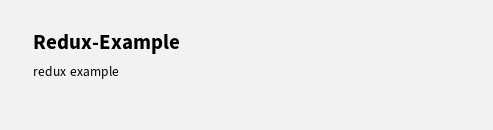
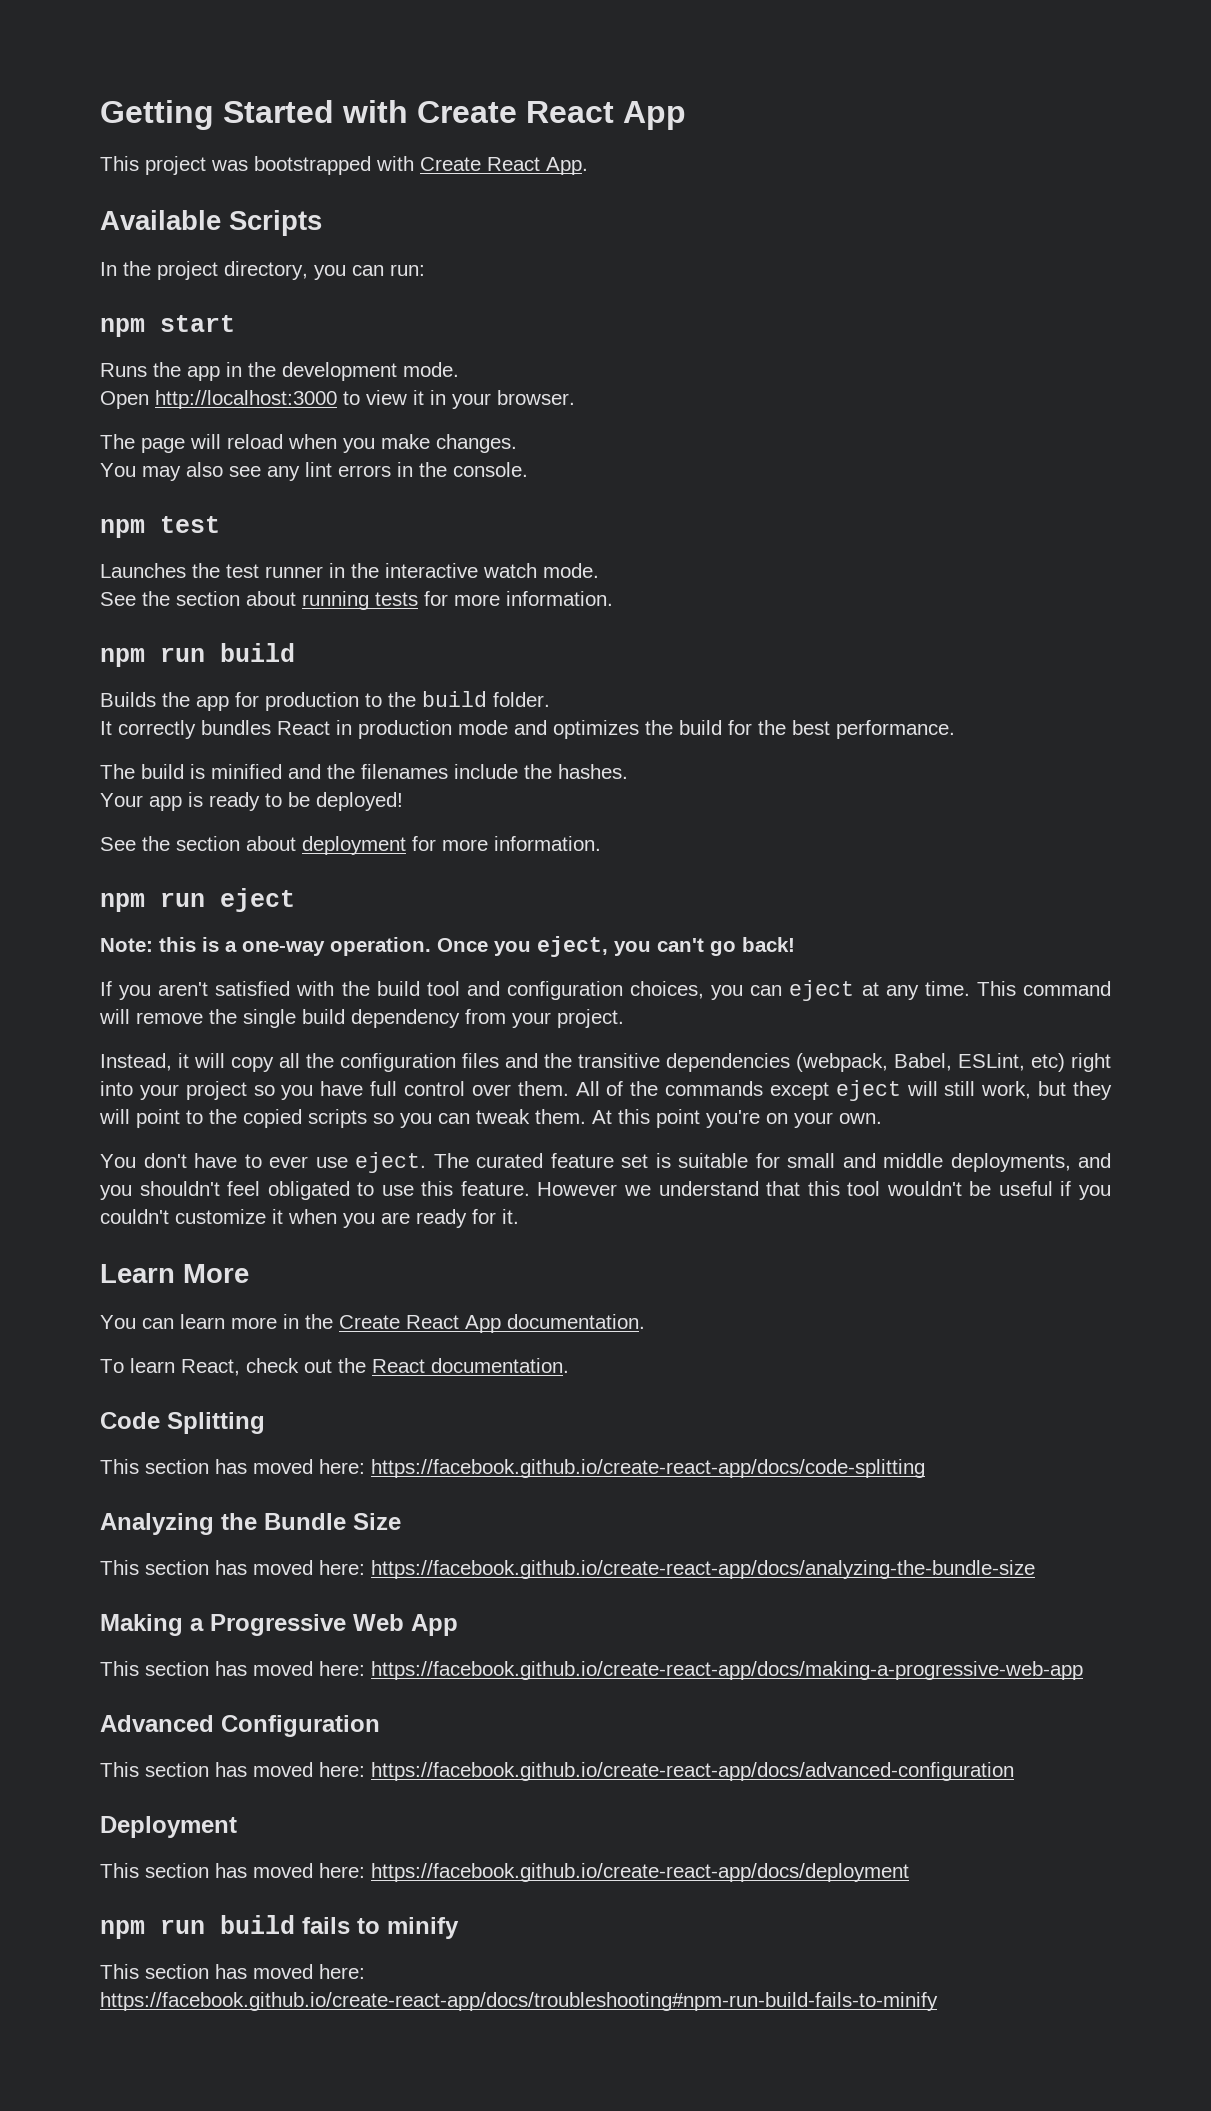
- Redux-Example
- redux example
+ Getting Started with Create React App
+ This project was bootstrapped with Create React App.
+ Available Scripts
+ In the project directory, you can run:
+ npm start
+ Runs the app in the development mode.
+ Open http://localhost:3000 to view it in your browser.
+ The page will reload when you make changes.
+ You may also see any lint errors in the console.
+ npm test
+ Launches the test runner in the interactive watch mode.
+ See the section about running tests for more information.
+ npm run build
+ Builds the app for production to the build folder.
+ It correctly bundles React in production mode and optimizes the build for the best performance.
+ The build is minified and the filenames include the hashes.
+ Your app is ready to be deployed!
+ See the section about deployment for more information.
+ npm run eject
+ Note: this is a one-way operation. Once you eject, you can't go back!
+ If you aren't satisfied with the build tool and configuration choices, you can eject at any time. This command will remove the single build dependency from your project.
+ Instead, it will copy all the configuration files and the transitive dependencies (webpack, Babel, ESLint, etc) right into your project so you have full control over them. All of the commands except eject will still work, but they will point to the copied scripts so you can tweak them. At this point you're on your own.
+ You don't have to ever use eject. The curated feature set is suitable for small and middle deployments, and you shouldn't feel obligated to use this feature. However we understand that this tool wouldn't be useful if you couldn't customize it when you are ready for it.
+ Learn More
+ You can learn more in the Create React App documentation.
+ To learn React, check out the React documentation.
+ Code Splitting
+ This section has moved here: https://facebook.github.io/create-react-app/docs/code-splitting
+ Analyzing the Bundle Size
+ This section has moved here: https://facebook.github.io/create-react-app/docs/analyzing-the-bundle-size
+ Making a Progressive Web App
+ This section has moved here: https://facebook.github.io/create-react-app/docs/making-a-progressive-web-app
+ Advanced Configuration
+ This section has moved here: https://facebook.github.io/create-react-app/docs/advanced-configuration
+ Deployment
+ This section has moved here: https://facebook.github.io/create-react-app/docs/deployment
+ npm run build fails to minify
+ This section has moved here: https://facebook.github.io/create-react-app/docs/troubleshooting#npm-run-build-fails-to-minify

